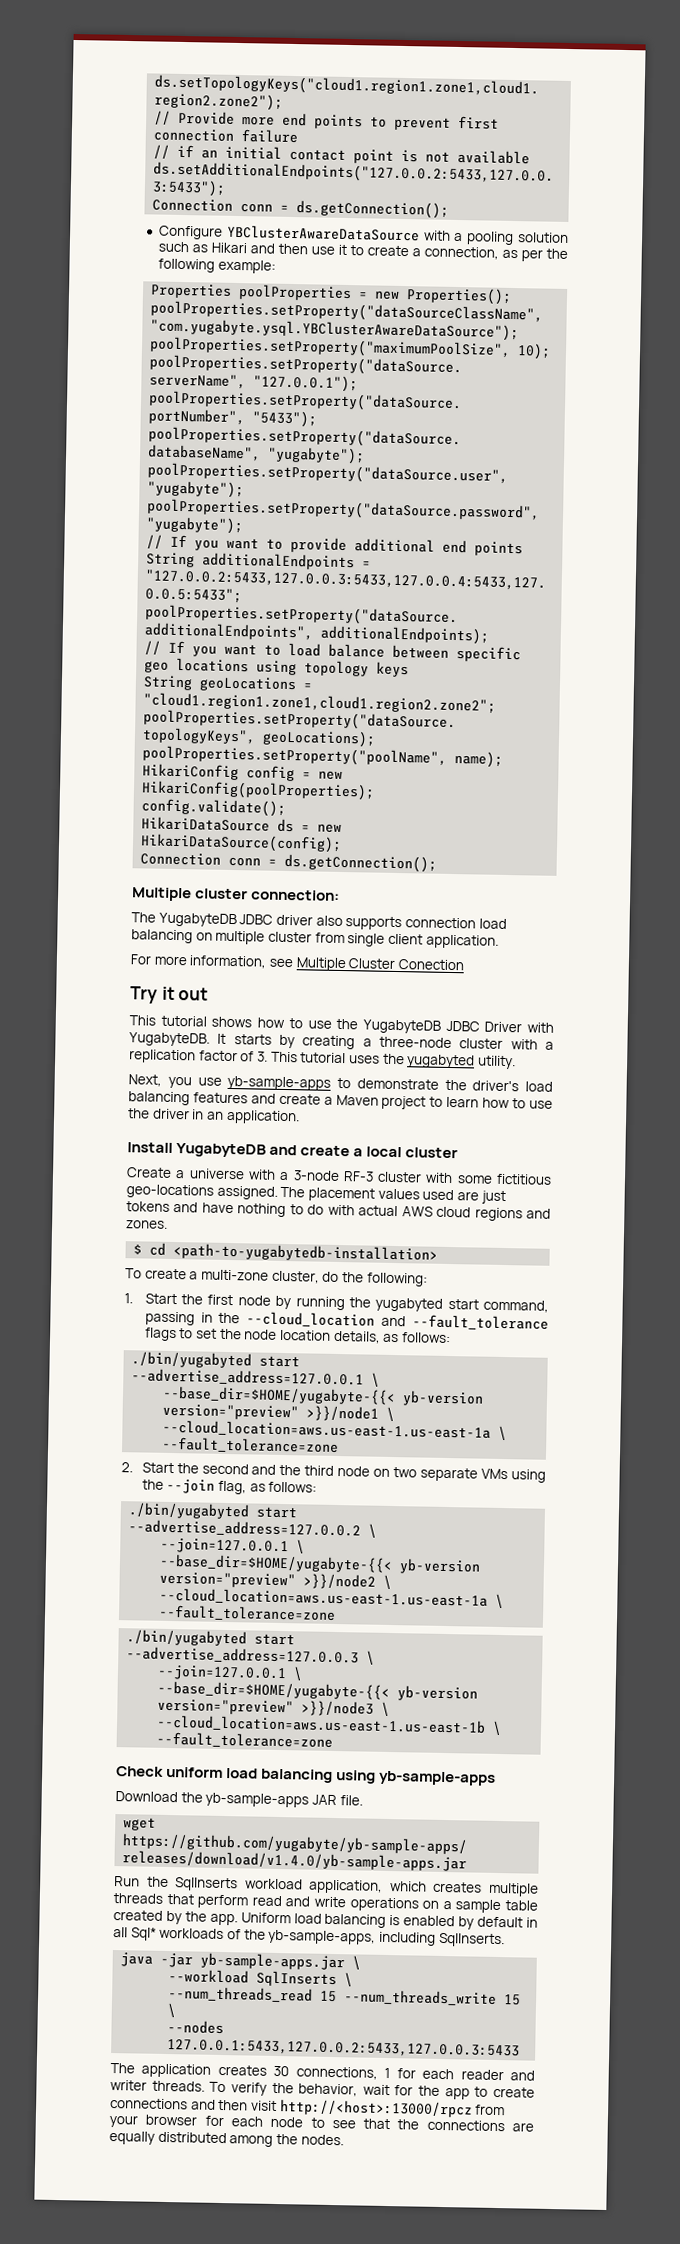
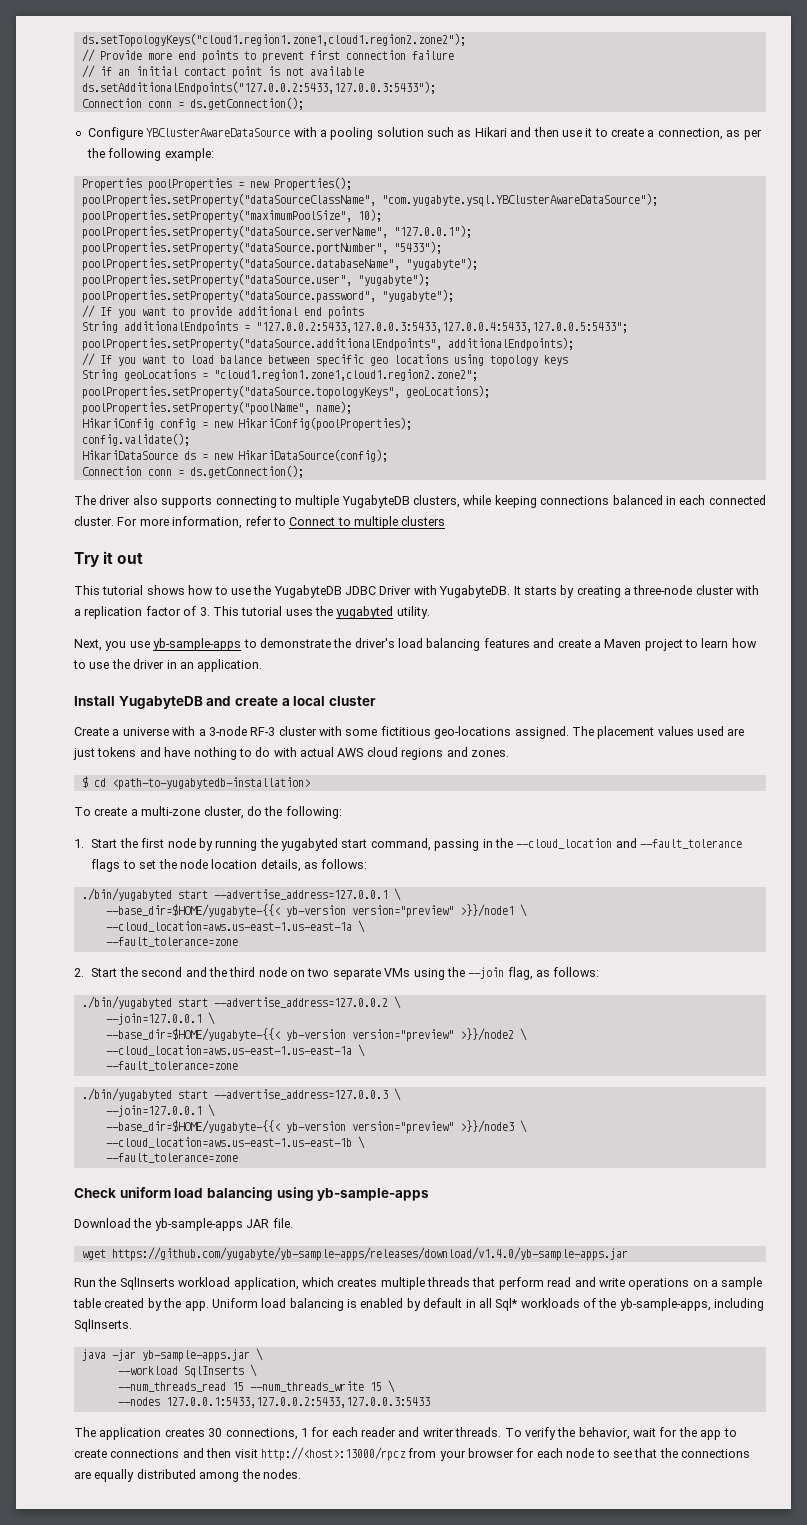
- Multiple cluster connection:
- The YugabyteDB JDBC driver also supports connection load balancing on multiple cluster from single client application.
- For more information, see Multiple Cluster Conection
+ The driver also supports connecting to multiple YugabyteDB clusters, while keeping connections balanced in each connected cluster. For more information, refer to Connect to multiple clusters

